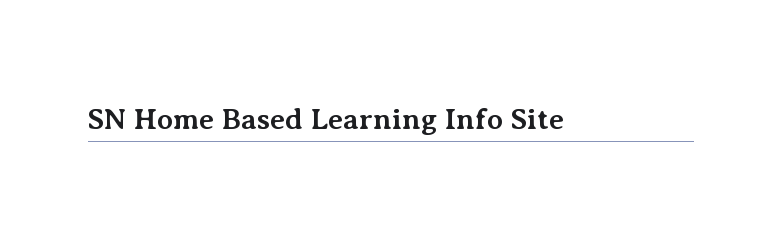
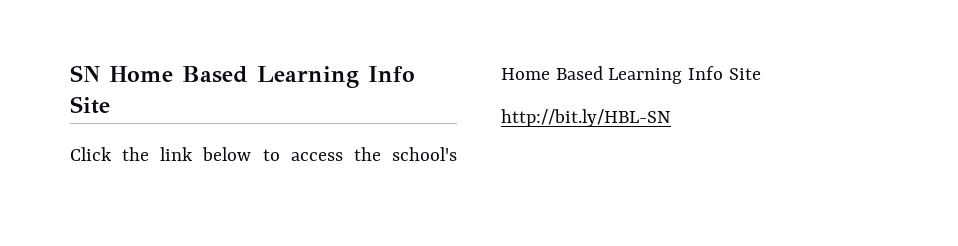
+ Click the link below to access the school's Home Based Learning Info Site
+ http://bit.ly/HBL-SN

